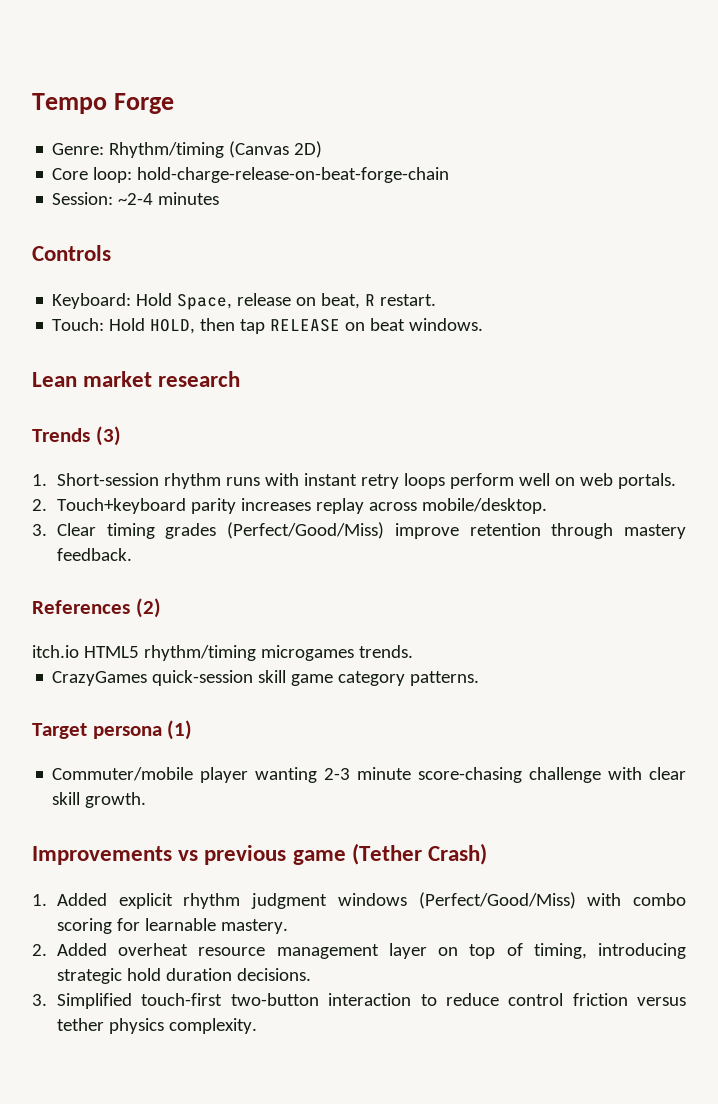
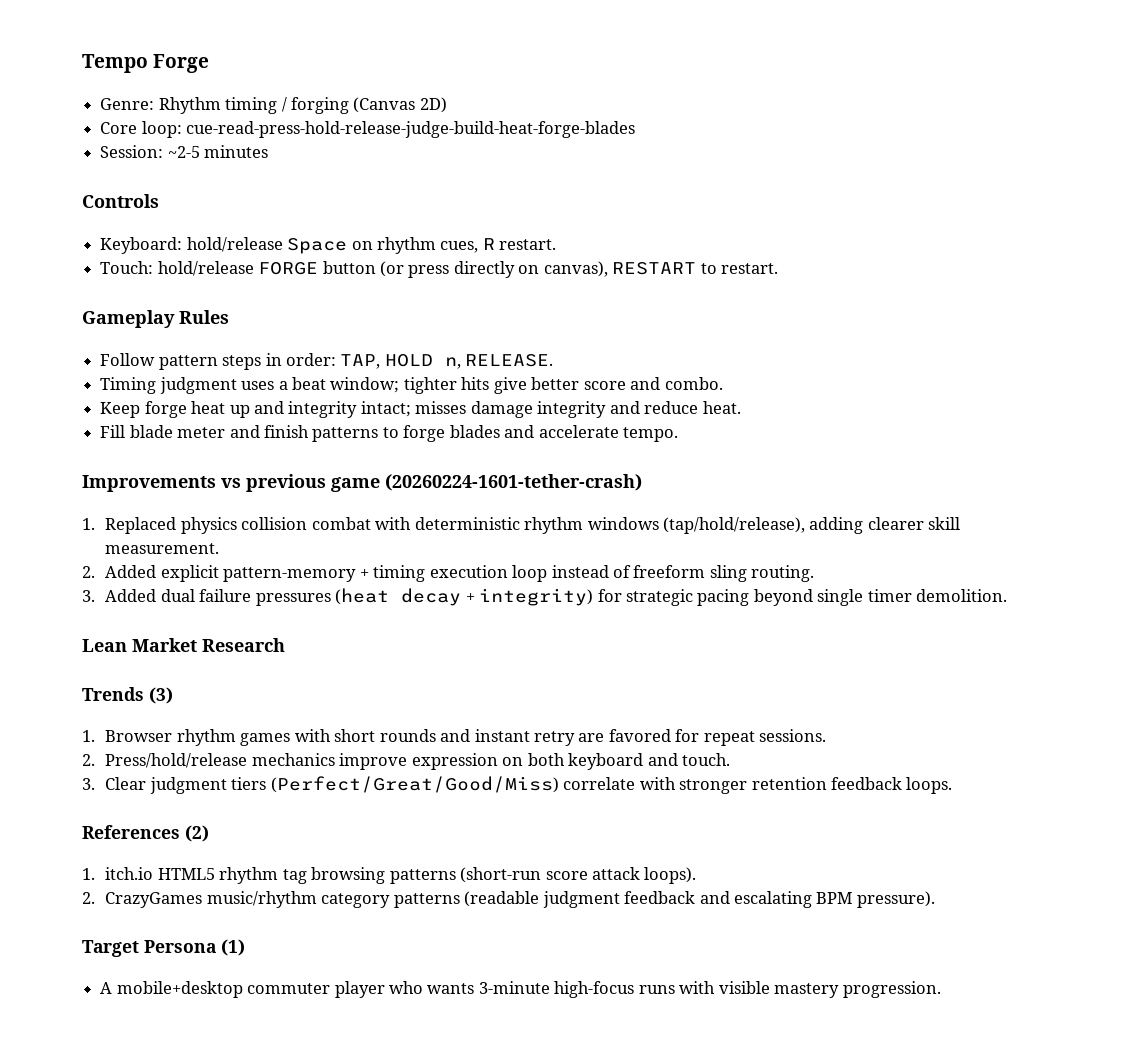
- Genre: Rhythm/timing (Canvas 2D)
+ Genre: Rhythm timing / forging (Canvas 2D)
- Core loop: hold-charge-release-on-beat-forge-chain
+ Core loop: cue-read-press-hold-release-judge-build-heat-forge-blades
- Session: ~2-4 minutes
+ Session: ~2-5 minutes
- Keyboard: Hold Space, release on beat, R restart.
- Touch: Hold HOLD, then tap RELEASE on beat windows.
+ Keyboard: hold/release Space on rhythm cues, R restart.
+ Touch: hold/release FORGE button (or press directly on canvas), RESTART to restart.
+ Gameplay Rules
+ Follow pattern steps in order: TAP, HOLD n, RELEASE.
+ Timing judgment uses a beat window; tighter hits give better score and combo.
+ Keep forge heat up and integrity intact; misses damage integrity and reduce heat.
+ Fill blade meter and finish patterns to forge blades and accelerate tempo.
+ Improvements vs previous game (20260224-1601-tether-crash)
+ 1. Replaced physics collision combat with deterministic rhythm windows (tap/hold/release), adding clearer skill measurement.
+ 2. Added explicit pattern-memory + timing execution loop instead of freeform sling routing.
+ 3. Added dual failure pressures (heat decay + integrity) for strategic pacing beyond single timer demolition.
- Lean market research
+ Lean Market Research
- 1. Short-session rhythm runs with instant retry loops perform well on web portals.
- 2. Touch+keyboard parity increases replay across mobile/desktop.
- 3. Clear timing grades (Perfect/Good/Miss) improve retention through mastery feedback.
+ 1. Browser rhythm games with short rounds and instant retry are favored for repeat sessions.
+ 2. Press/hold/release mechanics improve expression on both keyboard and touch.
+ 3. Clear judgment tiers (Perfect/Great/Good/Miss) correlate with stronger retention feedback loops.
- itch.io HTML5 rhythm/timing microgames trends.
- CrazyGames quick-session skill game category patterns.
+ 1. itch.io HTML5 rhythm tag browsing patterns (short-run score attack loops).
+ 2. CrazyGames music/rhythm category patterns (readable judgment feedback and escalating BPM pressure).
- Target persona (1)
+ Target Persona (1)
- Commuter/mobile player wanting 2-3 minute score-chasing challenge with clear skill growth.
- Improvements vs previous game (Tether Crash)
- 1. Added explicit rhythm judgment windows (Perfect/Good/Miss) with combo scoring for learnable mastery.
- 2. Added overheat resource management layer on top of timing, introducing strategic hold duration decisions.
- 3. Simplified touch-first two-button interaction to reduce control friction versus tether physics complexity.
+ A mobile+desktop commuter player who wants 3-minute high-focus runs with visible mastery progression.

